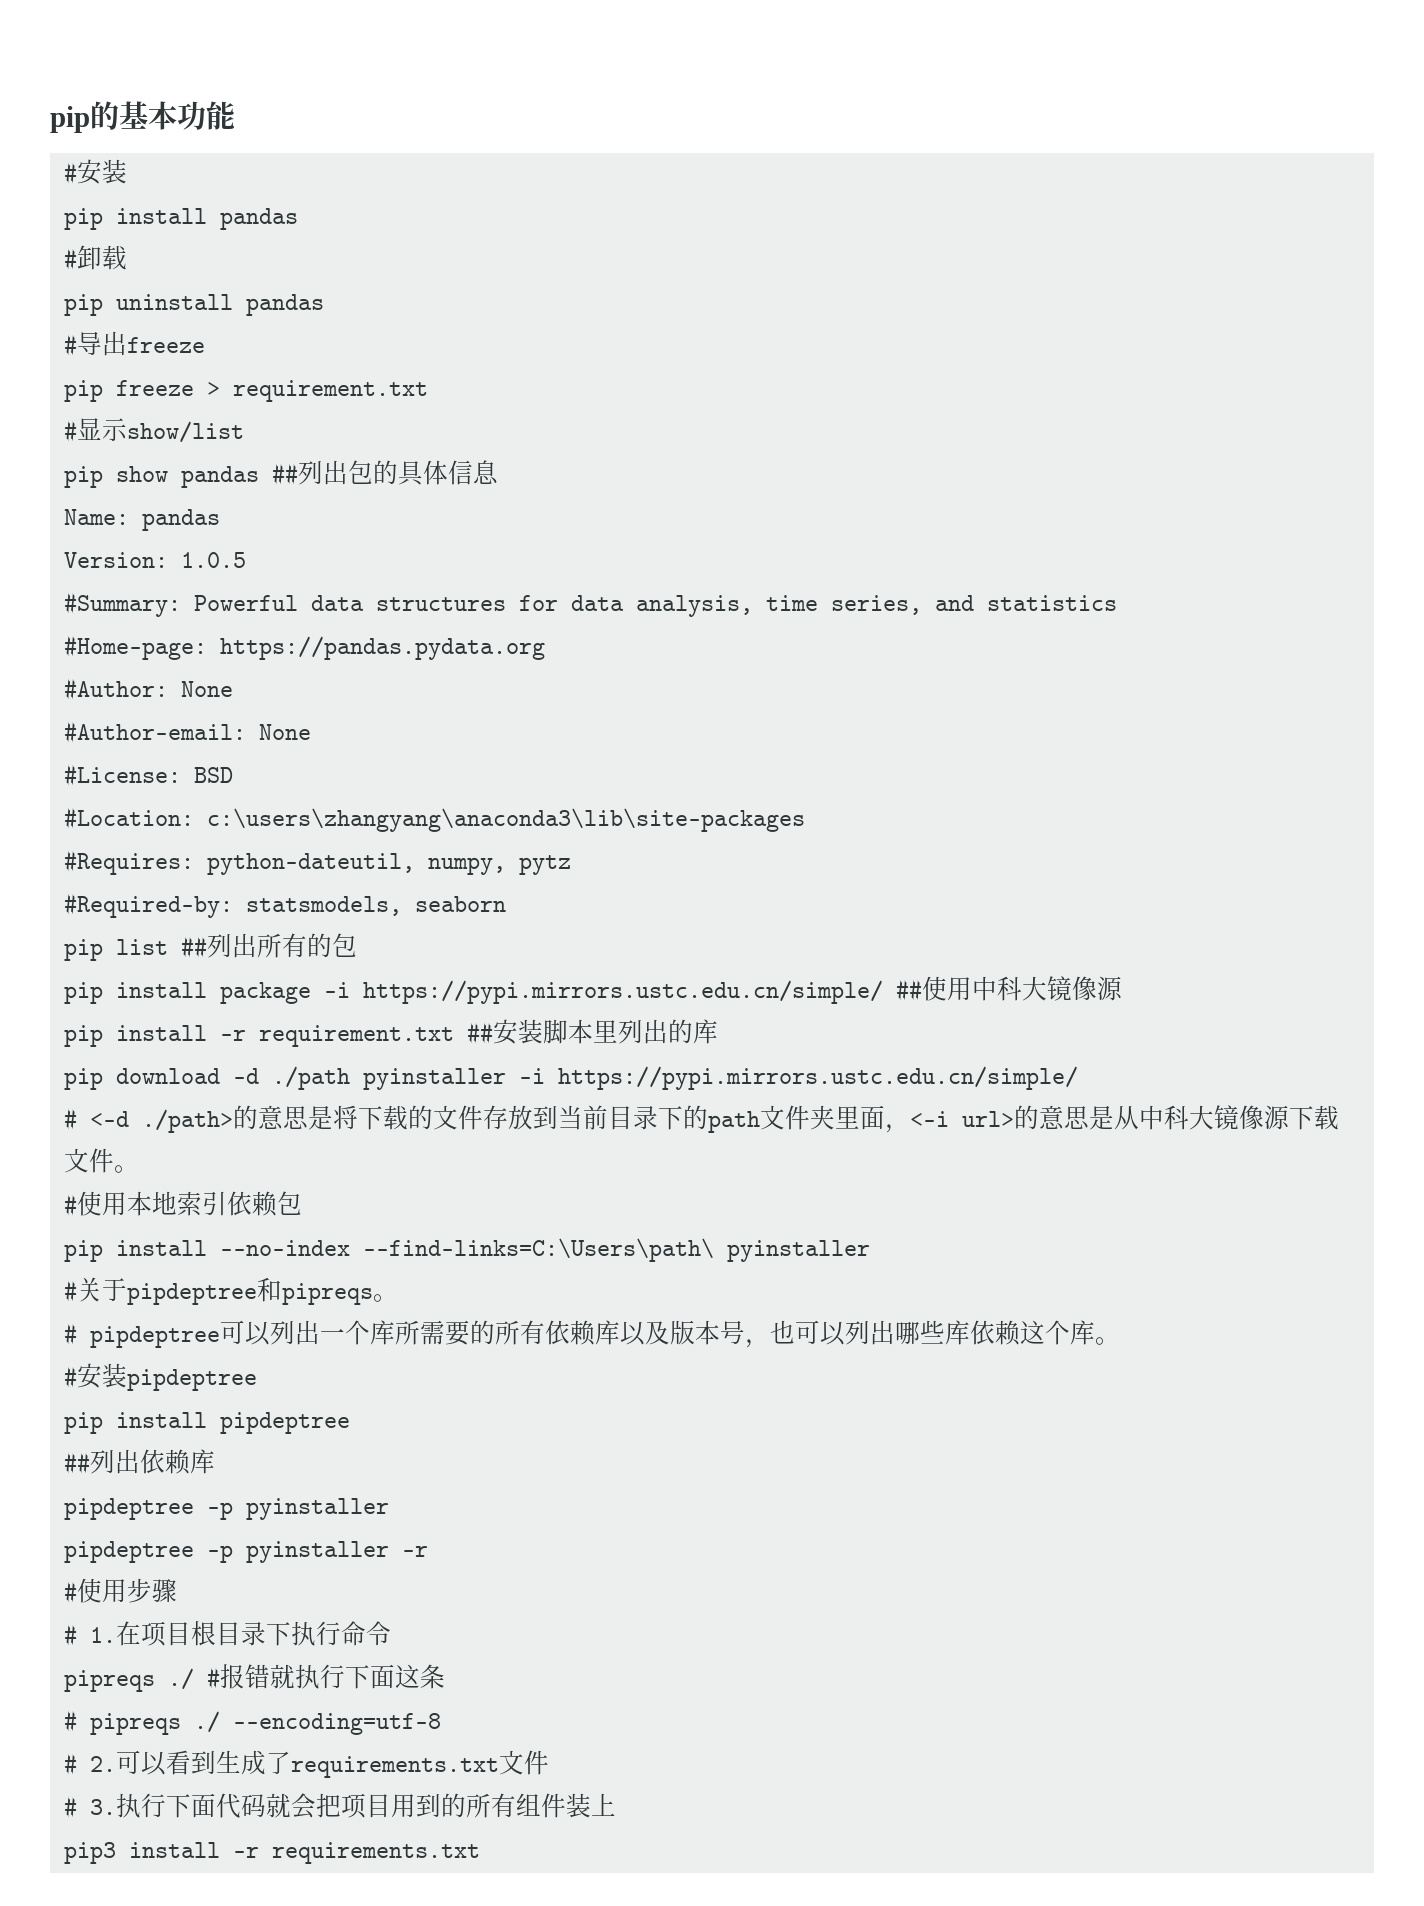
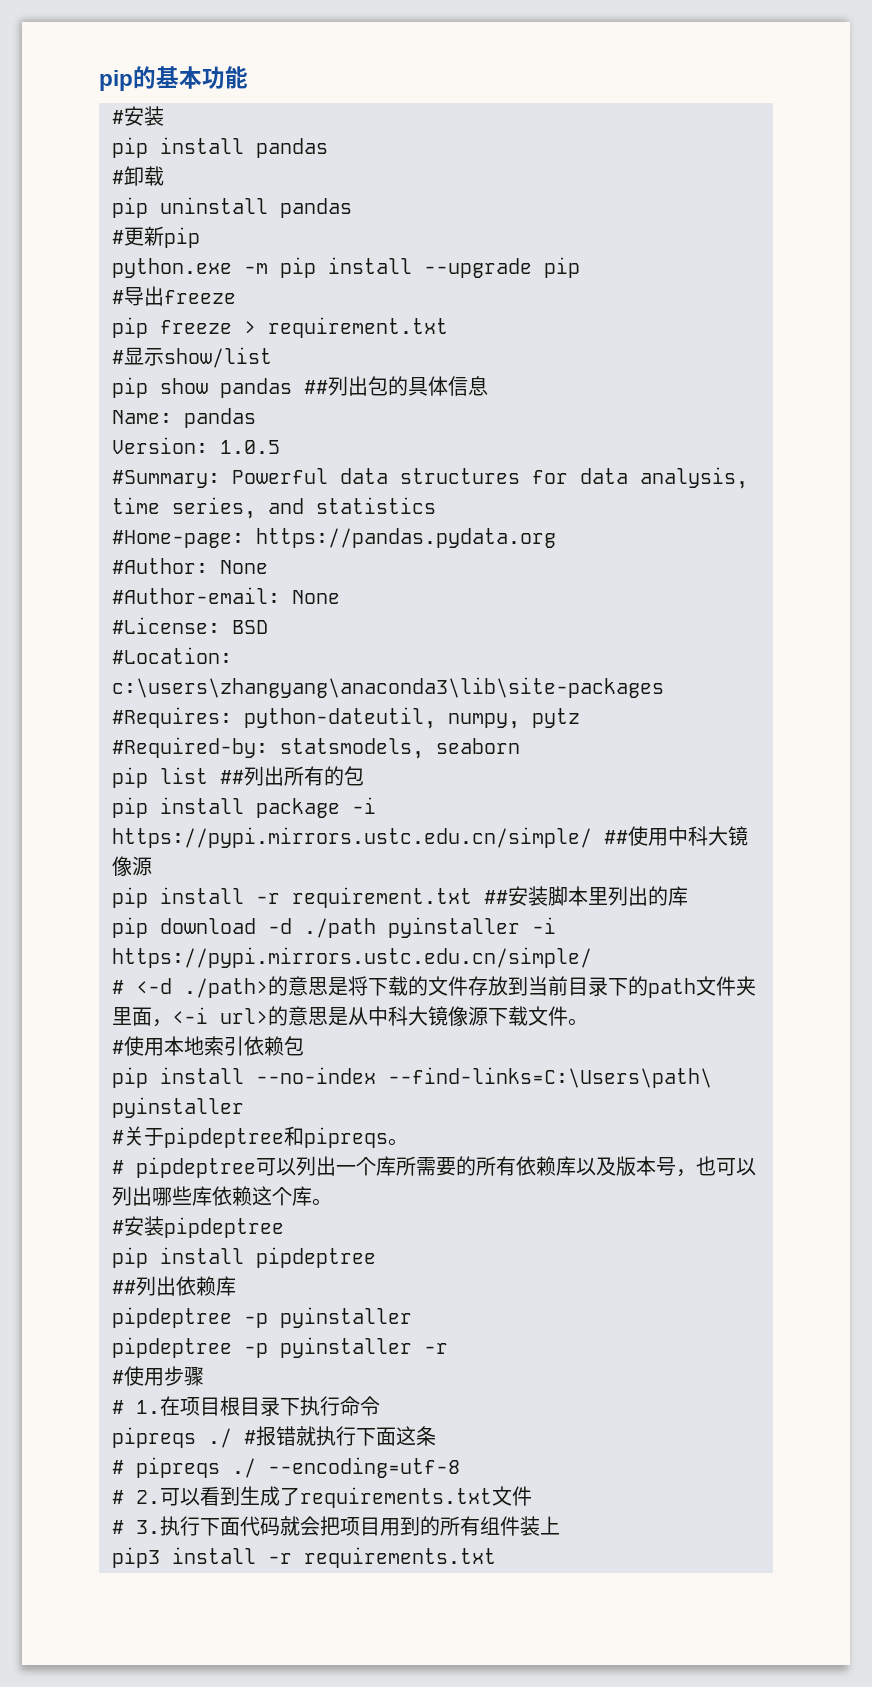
+ #更新pip
+ python.exe -m pip install --upgrade pip

